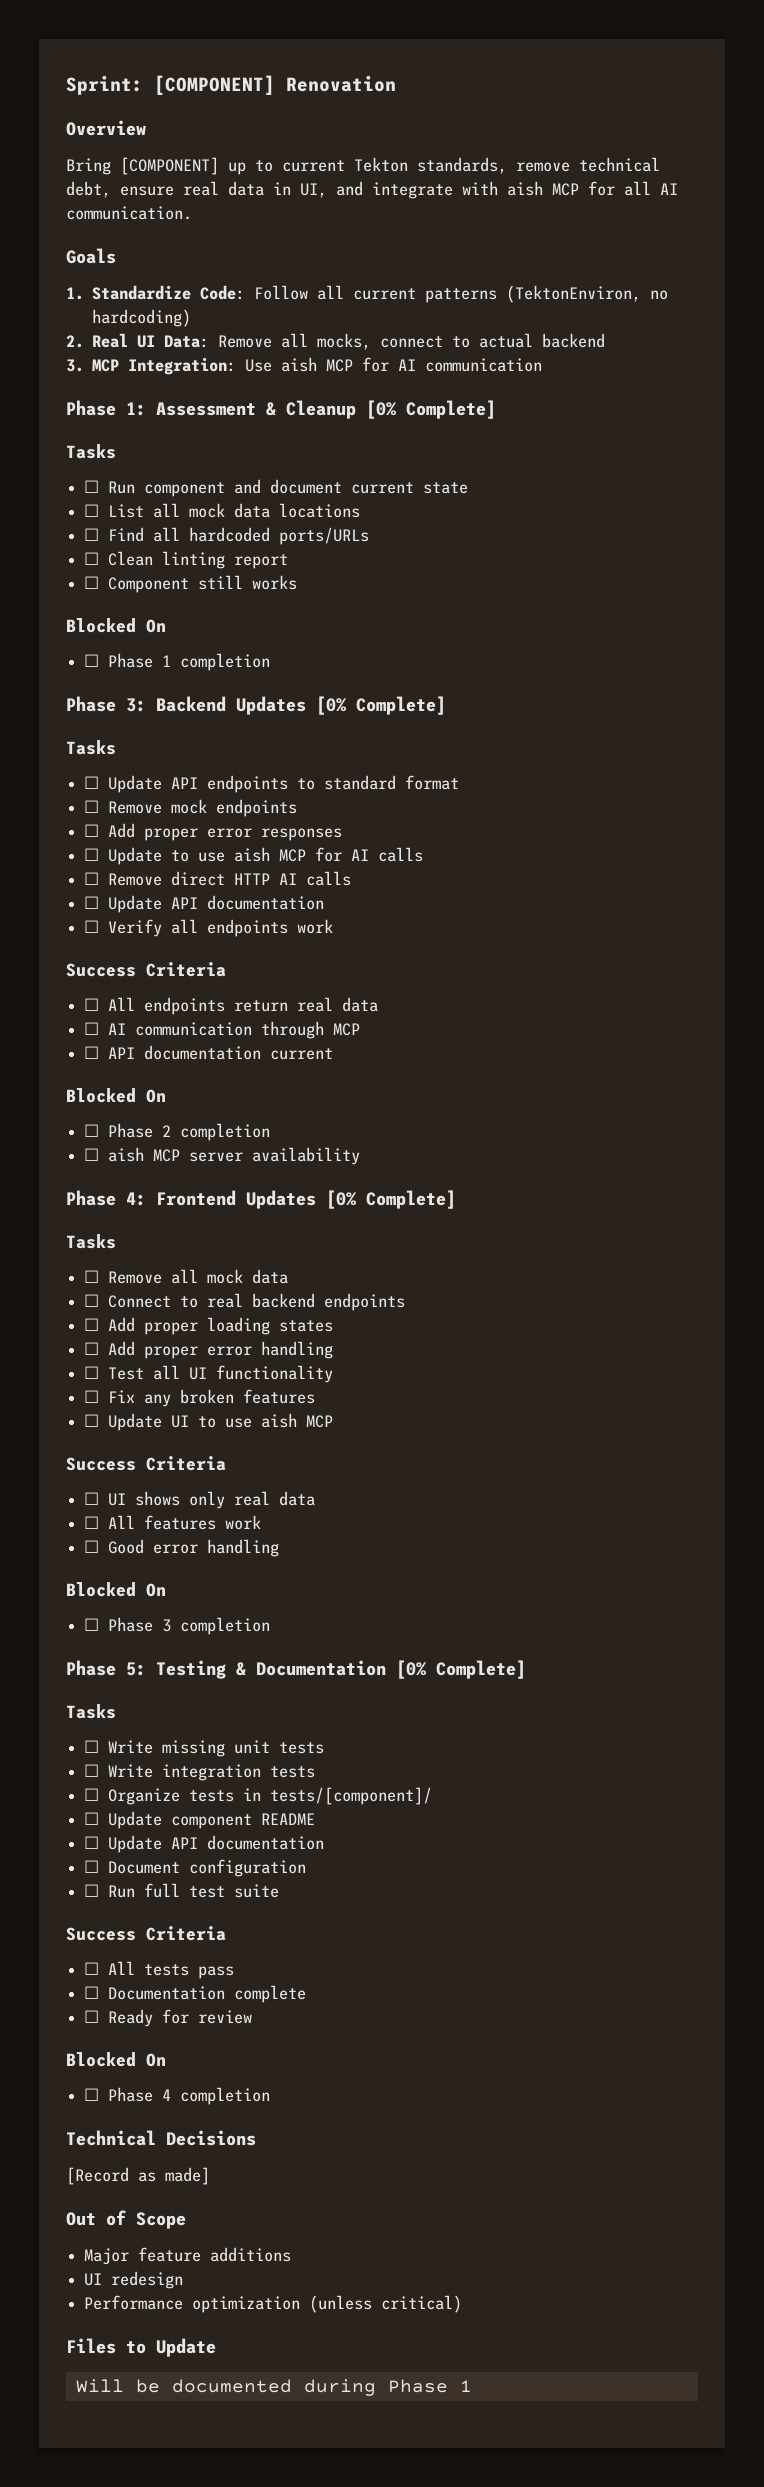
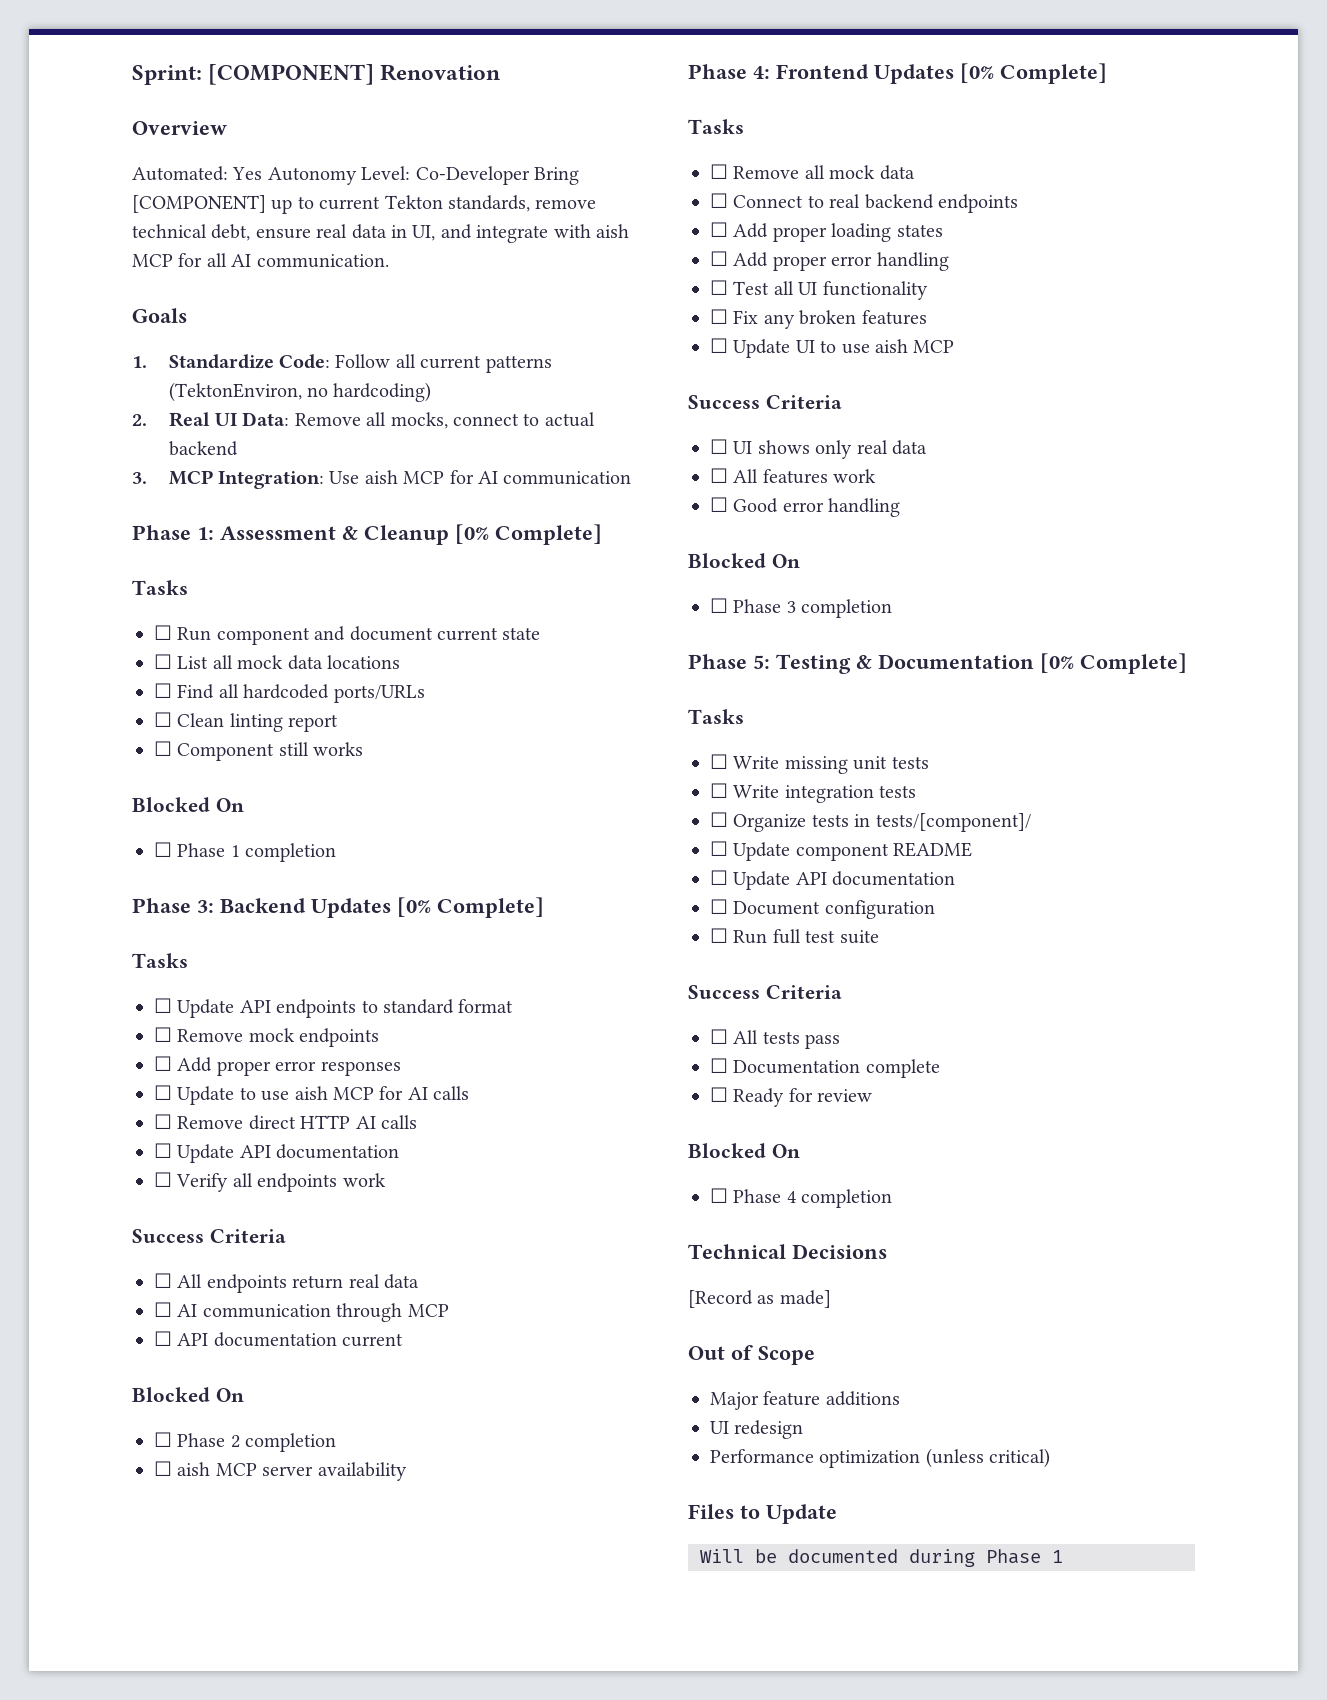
- Bring [COMPONENT] up to current Tekton standards, remove technical debt, ensure real data in UI, and integrate with aish MCP for all AI communication.
+ Automated: Yes Autonomy Level: Co-Developer Bring [COMPONENT] up to current Tekton standards, remove technical debt, ensure real data in UI, and integrate with aish MCP for all AI communication.

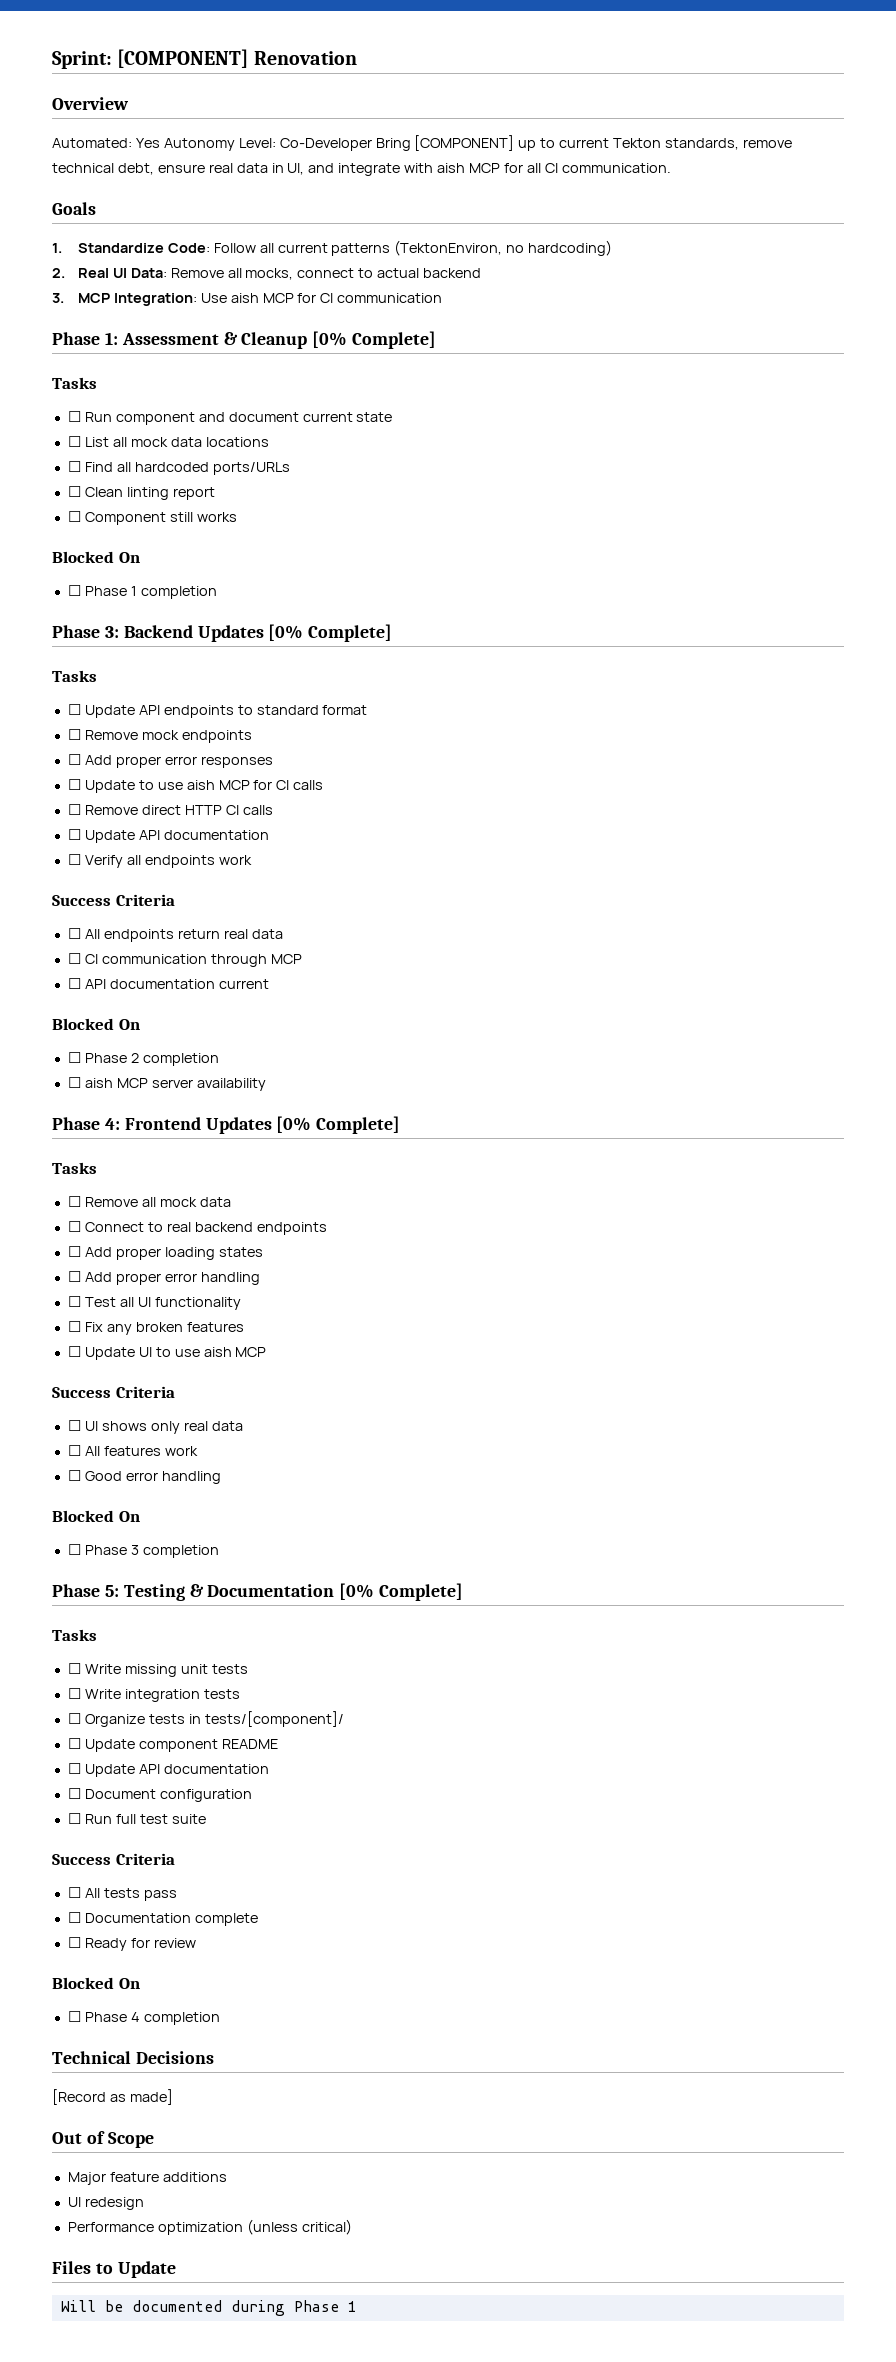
- Automated: Yes Autonomy Level: Co-Developer Bring [COMPONENT] up to current Tekton standards, remove technical debt, ensure real data in UI, and integrate with aish MCP for all AI communication.
+ Automated: Yes Autonomy Level: Co-Developer Bring [COMPONENT] up to current Tekton standards, remove technical debt, ensure real data in UI, and integrate with aish MCP for all CI communication.
- 3. MCP Integration: Use aish MCP for AI communication
+ 3. MCP Integration: Use aish MCP for CI communication
- ☐ Update to use aish MCP for AI calls
+ ☐ Update to use aish MCP for CI calls
- ☐ Remove direct HTTP AI calls
+ ☐ Remove direct HTTP CI calls
- ☐ AI communication through MCP
+ ☐ CI communication through MCP

